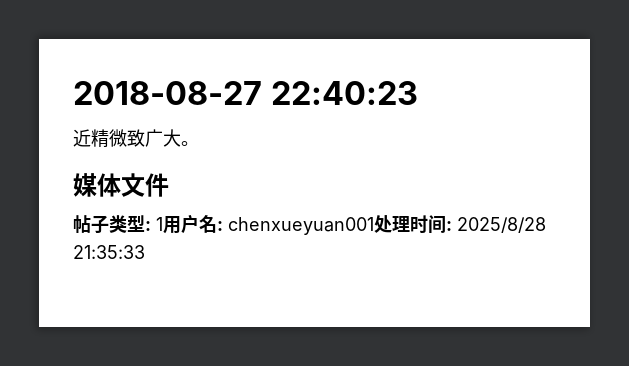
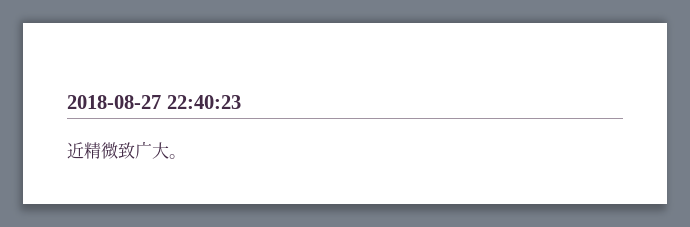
- 媒体文件
- 帖子类型: 1用户名: chenxueyuan001处理时间: 2025/8/28 21:35:33

